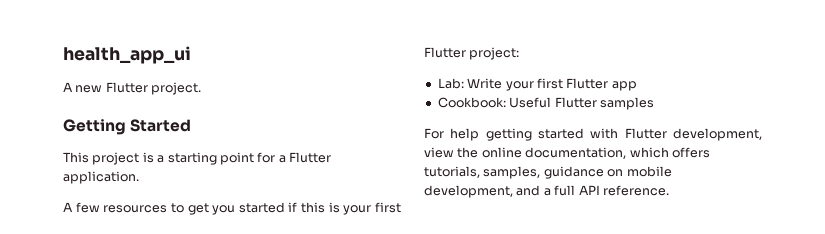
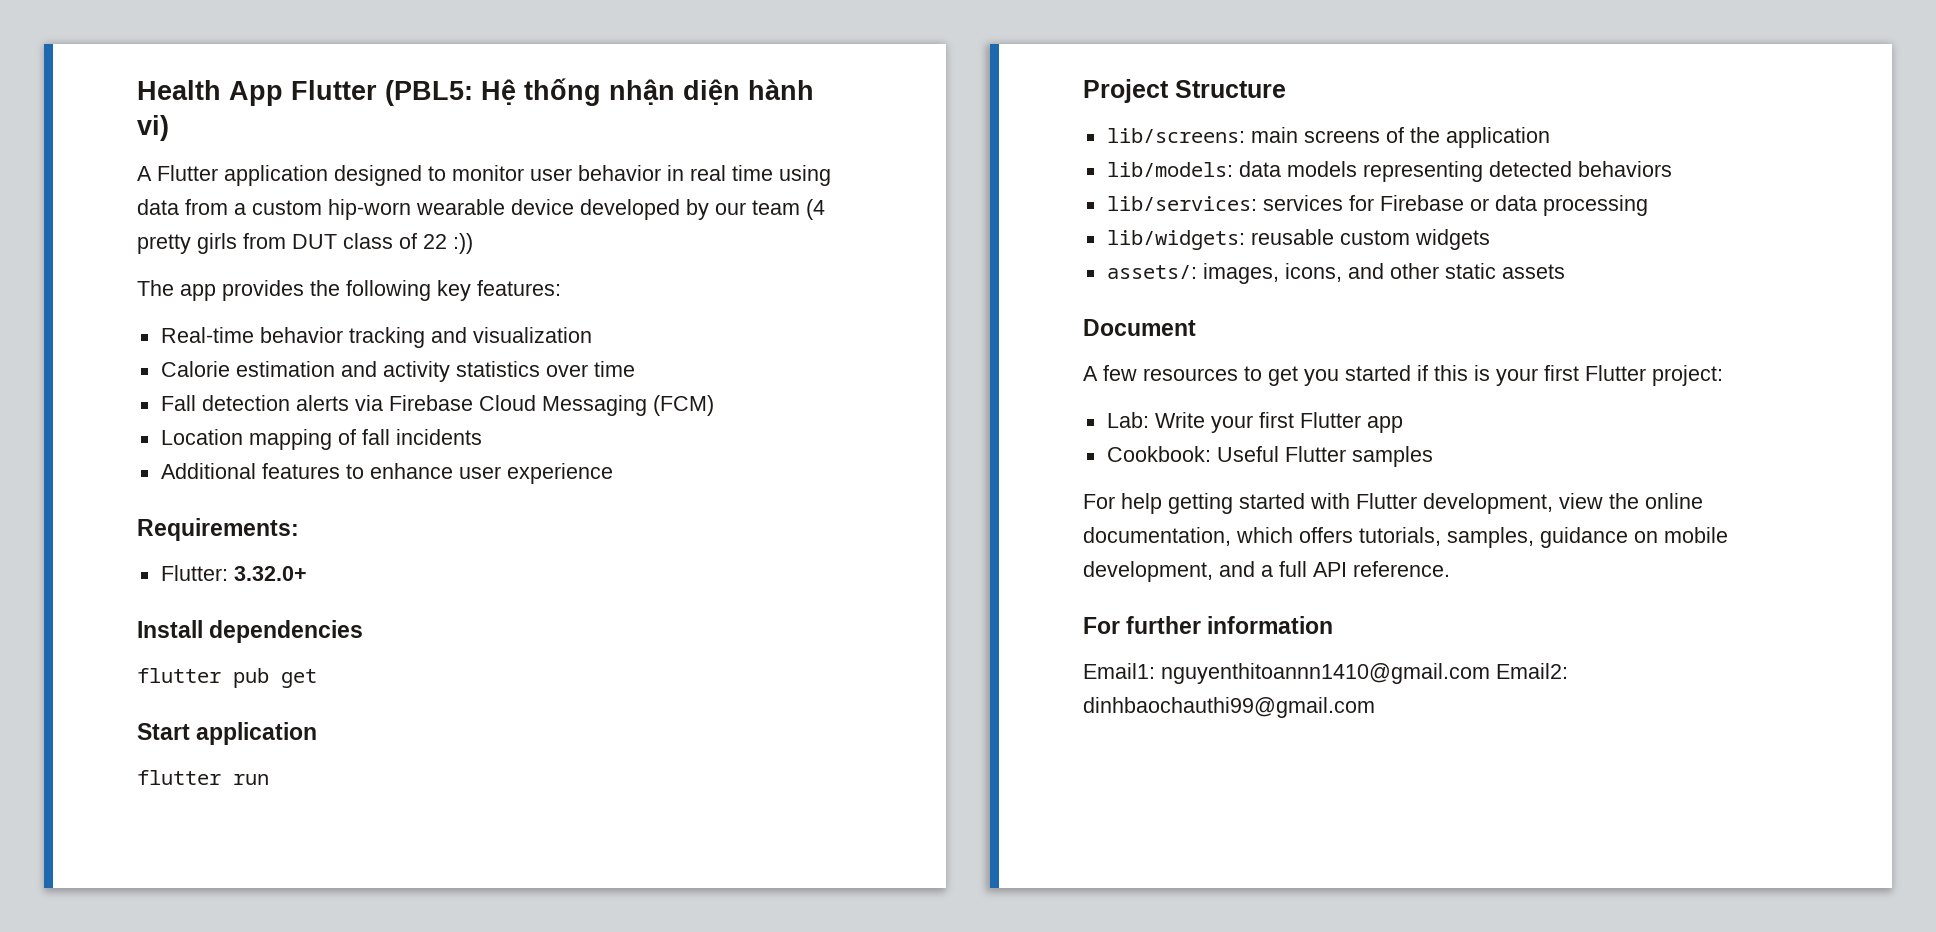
- health_app_ui
- A new Flutter project.
- Getting Started
- This project is a starting point for a Flutter application.
+ Health App Flutter (PBL5: Hệ thống nhận diện hành vi)
+ A Flutter application designed to monitor user behavior in real time using data from a custom hip-worn wearable device developed by our team (4 pretty girls from DUT class of 22 :))
+ The app provides the following key features:
+ Real-time behavior tracking and visualization
+ Calorie estimation and activity statistics over time
+ Fall detection alerts via Firebase Cloud Messaging (FCM)
+ Location mapping of fall incidents
+ Additional features to enhance user experience
+ Requirements:
+ Flutter: 3.32.0+
+ Install dependencies
+ flutter pub get
+ Start application
+ flutter run
+ Project Structure
+ lib/screens: main screens of the application
+ lib/models: data models representing detected behaviors
+ lib/services: services for Firebase or data processing
+ lib/widgets: reusable custom widgets
+ assets/: images, icons, and other static assets
+ Document
+ For further information
+ Email1: nguyenthitoannn1410@gmail.com Email2: dinhbaochauthi99@gmail.com

